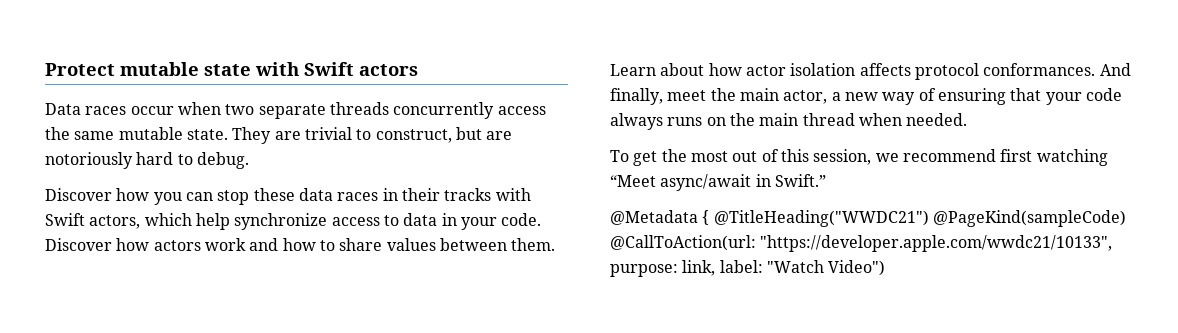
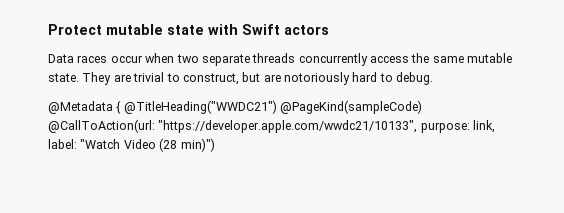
- Discover how you can stop these data races in their tracks with Swift actors, which help synchronize access to data in your code. Discover how actors work and how to share values between them. Learn about how actor isolation affects protocol conformances. And finally, meet the main actor, a new way of ensuring that your code always runs on the main thread when needed.
- To get the most out of this session, we recommend first watching “Meet async/await in Swift.”
- @Metadata { @TitleHeading("WWDC21") @PageKind(sampleCode) @CallToAction(url: "https://developer.apple.com/wwdc21/10133", purpose: link, label: "Watch Video")
+ @Metadata { @TitleHeading("WWDC21") @PageKind(sampleCode) @CallToAction(url: "https://developer.apple.com/wwdc21/10133", purpose: link, label: "Watch Video (28 min)")

